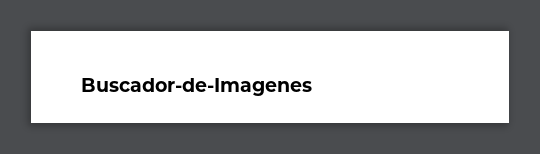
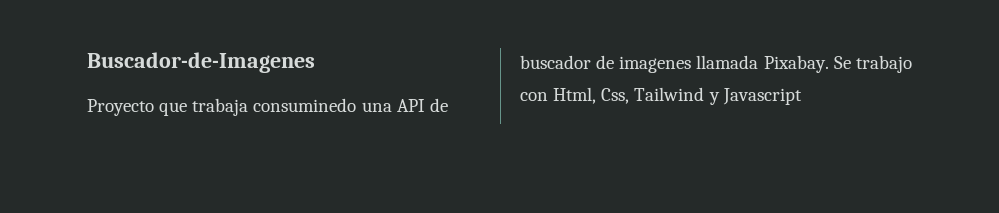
+ Proyecto que trabaja consuminedo una API de buscador de imagenes llamada Pixabay. Se trabajo con Html, Css, Tailwind y Javascript

